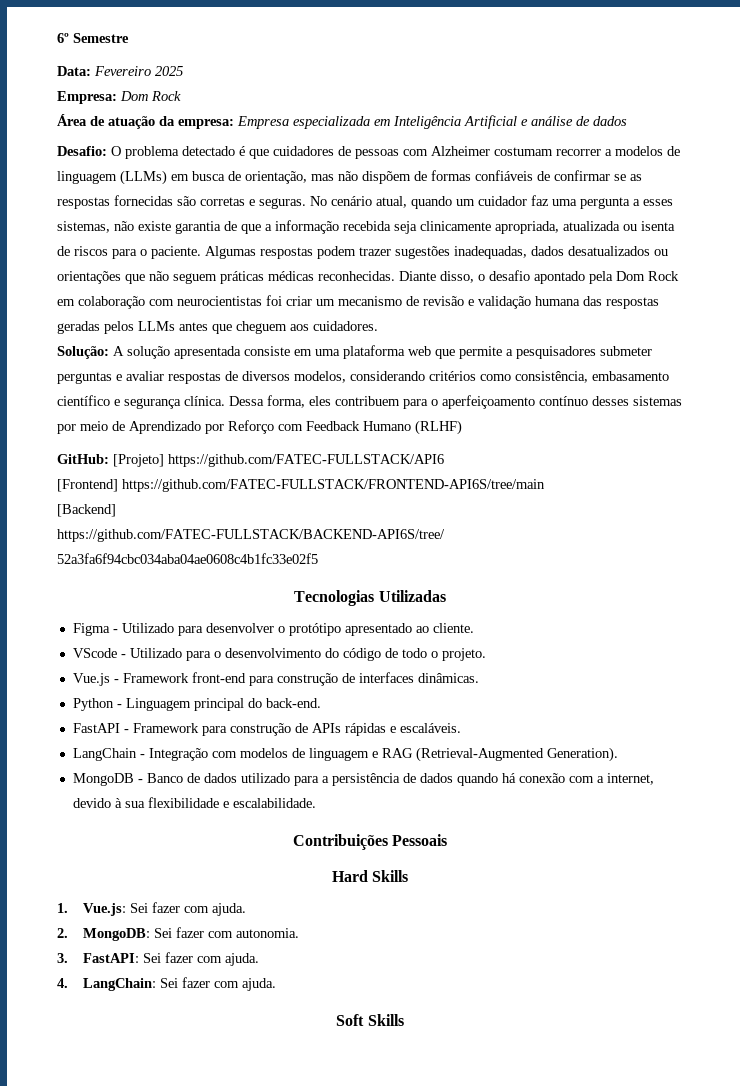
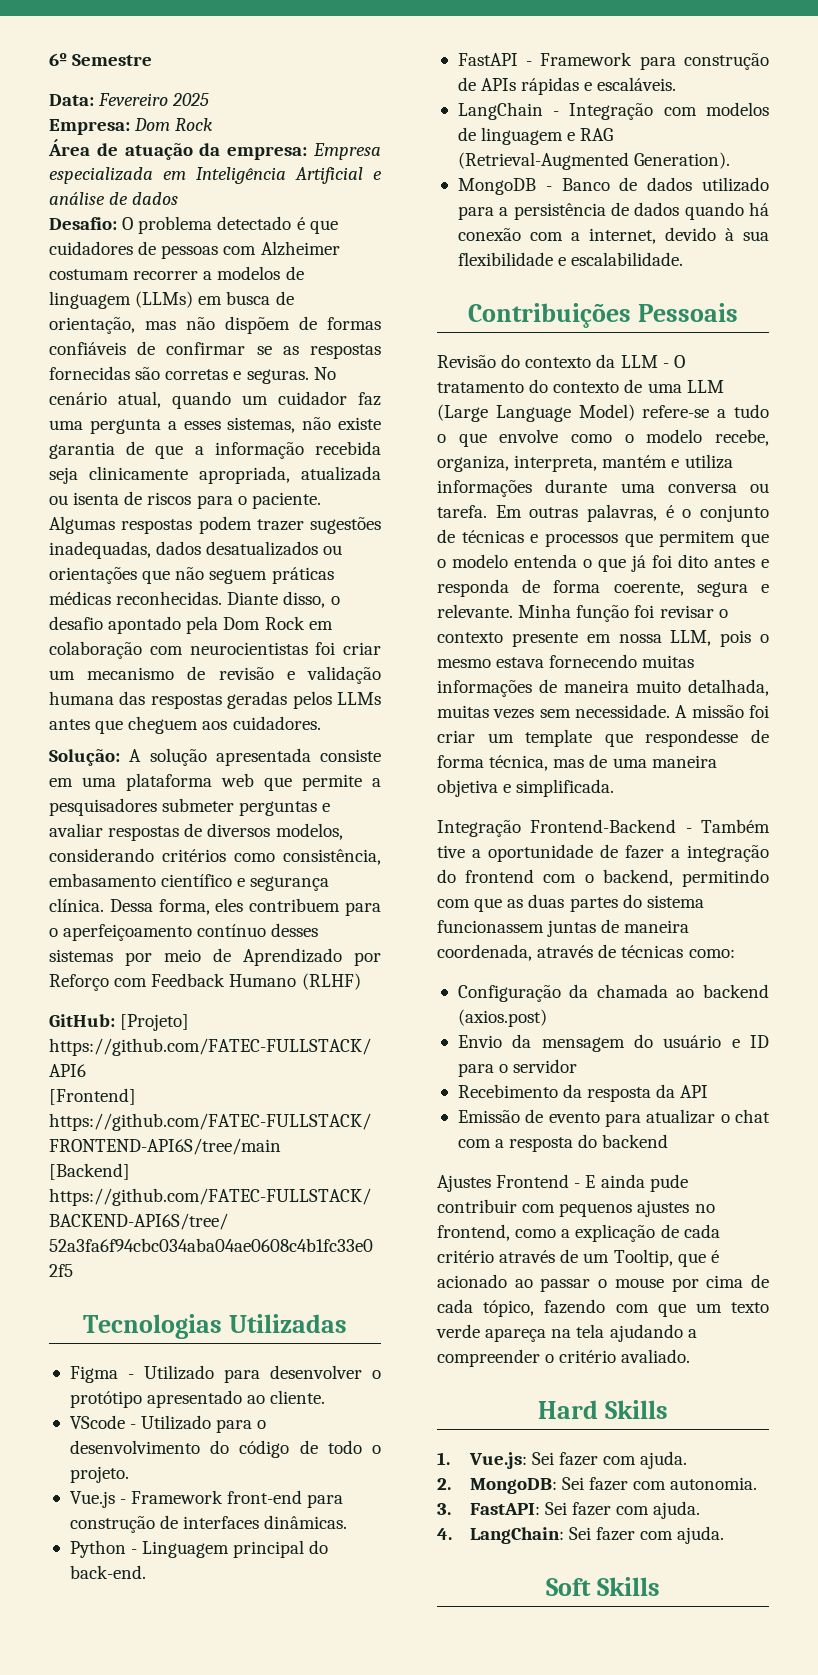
+ Revisão do contexto da LLM - O tratamento do contexto de uma LLM (Large Language Model) refere-se a tudo o que envolve como o modelo recebe, organiza, interpreta, mantém e utiliza informações durante uma conversa ou tarefa. Em outras palavras, é o conjunto de técnicas e processos que permitem que o modelo entenda o que já foi dito antes e responda de forma coerente, segura e relevante. Minha função foi revisar o contexto presente em nossa LLM, pois o mesmo estava fornecendo muitas informações de maneira muito detalhada, muitas vezes sem necessidade. A missão foi criar um template que respondesse de forma técnica, mas de uma maneira objetiva e simplificada.
+ Integração Frontend-Backend - Também tive a oportunidade de fazer a integração do frontend com o backend, permitindo com que as duas partes do sistema funcionassem juntas de maneira coordenada, através de técnicas como:
+ Configuração da chamada ao backend (axios.post)
+ Envio da mensagem do usuário e ID para o servidor
+ Recebimento da resposta da API
+ Emissão de evento para atualizar o chat com a resposta do backend
+ Ajustes Frontend - E ainda pude contribuir com pequenos ajustes no frontend, como a explicação de cada critério através de um Tooltip, que é acionado ao passar o mouse por cima de cada tópico, fazendo com que um texto verde apareça na tela ajudando a compreender o critério avaliado.

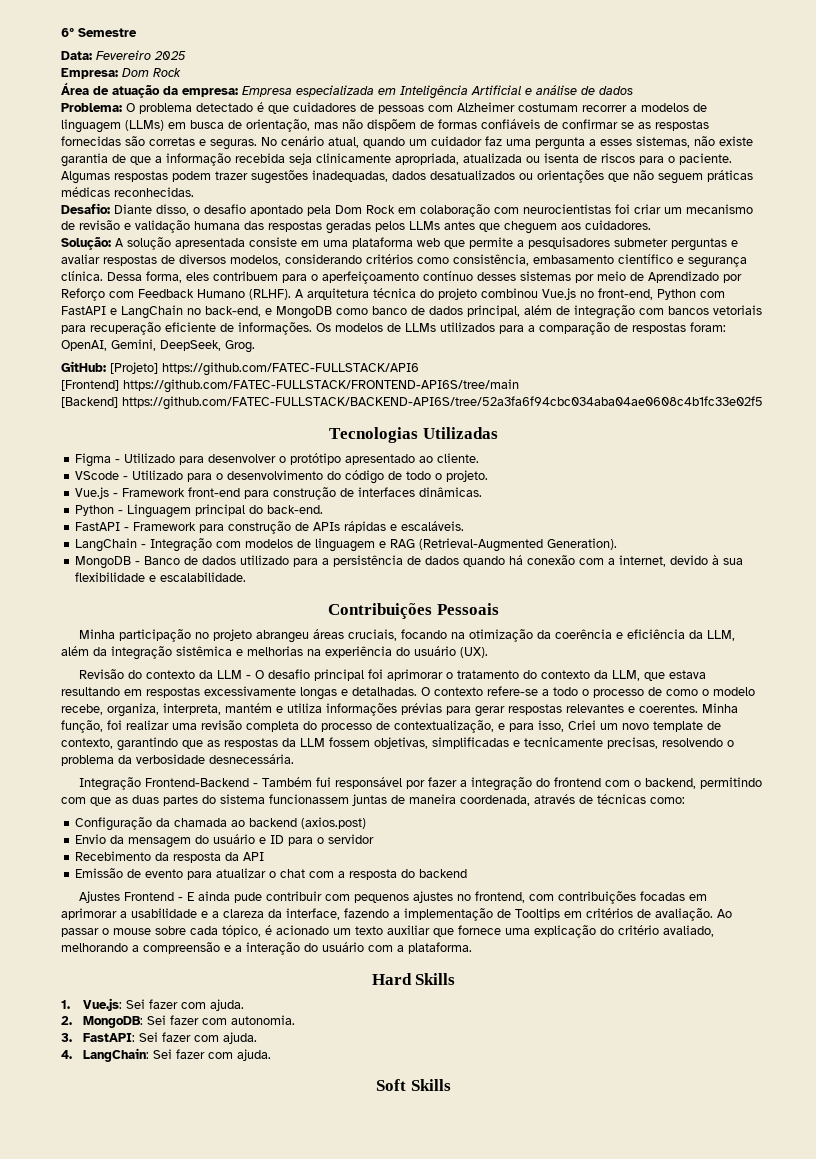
- Desafio: O problema detectado é que cuidadores de pessoas com Alzheimer costumam recorrer a modelos de linguagem (LLMs) em busca de orientação, mas não dispõem de formas confiáveis de confirmar se as respostas fornecidas são corretas e seguras.
+ Problema: O problema detectado é que cuidadores de pessoas com Alzheimer costumam recorrer a modelos de linguagem (LLMs) em busca de orientação, mas não dispõem de formas confiáveis de confirmar se as respostas fornecidas são corretas e seguras.
- Algumas respostas podem trazer sugestões inadequadas, dados desatualizados ou orientações que não seguem práticas médicas reconhecidas. Diante disso, o desafio apontado pela Dom Rock em colaboração com neurocientistas foi criar um mecanismo de revisão e validação humana das respostas geradas pelos LLMs antes que cheguem aos cuidadores.
+ Algumas respostas podem trazer sugestões inadequadas, dados desatualizados ou orientações que não seguem práticas médicas reconhecidas.
+ Desafio: Diante disso, o desafio apontado pela Dom Rock em colaboração com neurocientistas foi criar um mecanismo de revisão e validação humana das respostas geradas pelos LLMs antes que cheguem aos cuidadores.
- Dessa forma, eles contribuem para o aperfeiçoamento contínuo desses sistemas por meio de Aprendizado por Reforço com Feedback Humano (RLHF)
+ Dessa forma, eles contribuem para o aperfeiçoamento contínuo desses sistemas por meio de Aprendizado por Reforço com Feedback Humano (RLHF). A arquitetura técnica do projeto combinou Vue.js no front-end, Python com FastAPI e LangChain no back-end, e MongoDB como banco de dados principal, além de integração com bancos vetoriais para recuperação eficiente de informações. Os modelos de LLMs utilizados para a comparação de respostas foram: OpenAI, Gemini, DeepSeek, Grog.
+ Minha participação no projeto abrangeu áreas cruciais, focando na otimização da coerência e eficiência da LLM, além da integração sistêmica e melhorias na experiência do usuário (UX).
- Revisão do contexto da LLM - O tratamento do contexto de uma LLM (Large Language Model) refere-se a tudo o que envolve como o modelo recebe, organiza, interpreta, mantém e utiliza informações durante uma conversa ou tarefa. Em outras palavras, é o conjunto de técnicas e processos que permitem que o modelo entenda o que já foi dito antes e responda de forma coerente, segura e relevante. Minha função foi revisar o contexto presente em nossa LLM, pois o mesmo estava fornecendo muitas informações de maneira muito detalhada, muitas vezes sem necessidade. A missão foi criar um template que respondesse de forma técnica, mas de uma maneira objetiva e simplificada.
+ Revisão do contexto da LLM - O desafio principal foi aprimorar o tratamento do contexto da LLM, que estava resultando em respostas excessivamente longas e detalhadas. O contexto refere-se a todo o processo de como o modelo recebe, organiza, interpreta, mantém e utiliza informações prévias para gerar respostas relevantes e coerentes. Minha função, foi realizar uma revisão completa do processo de contextualização, e para isso, Criei um novo template de contexto, garantindo que as respostas da LLM fossem objetivas, simplificadas e tecnicamente precisas, resolvendo o problema da verbosidade desnecessária.
- Integração Frontend-Backend - Também tive a oportunidade de fazer a integração do frontend com o backend, permitindo com que as duas partes do sistema funcionassem juntas de maneira coordenada, através de técnicas como:
+ Integração Frontend-Backend - Também fui responsável por fazer a integração do frontend com o backend, permitindo com que as duas partes do sistema funcionassem juntas de maneira coordenada, através de técnicas como:
- Ajustes Frontend - E ainda pude contribuir com pequenos ajustes no frontend, como a explicação de cada critério através de um Tooltip, que é acionado ao passar o mouse por cima de cada tópico, fazendo com que um texto verde apareça na tela ajudando a compreender o critério avaliado.
+ Ajustes Frontend - E ainda pude contribuir com pequenos ajustes no frontend, com contribuições focadas em aprimorar a usabilidade e a clareza da interface, fazendo a implementação de Tooltips em critérios de avaliação. Ao passar o mouse sobre cada tópico, é acionado um texto auxiliar que fornece uma explicação do critério avaliado, melhorando a compreensão e a interação do usuário com a plataforma.

